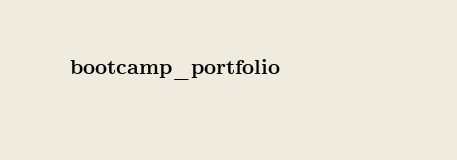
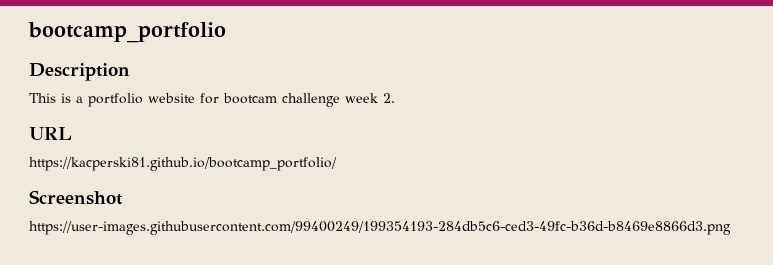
+ Description
+ This is a portfolio website for bootcam challenge week 2.
+ URL
+ https://kacperski81.github.io/bootcamp_portfolio/
+ Screenshot
+ https://user-images.githubusercontent.com/99400249/199354193-284db5c6-ced3-49fc-b36d-b8469e8866d3.png

